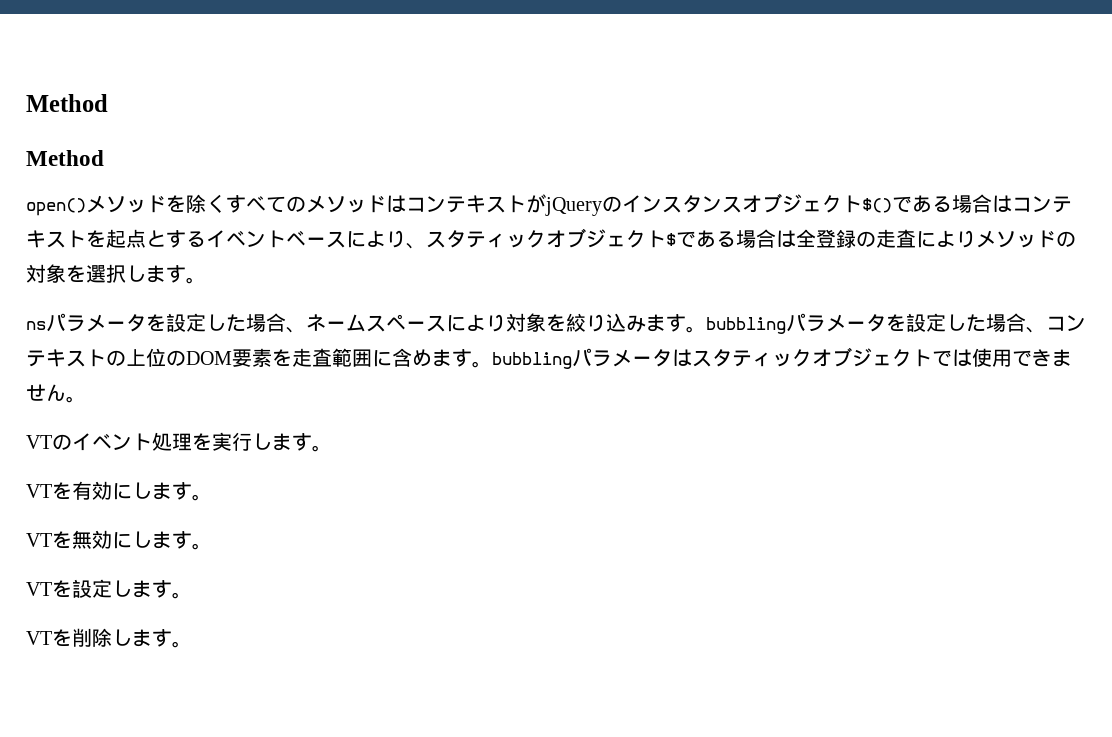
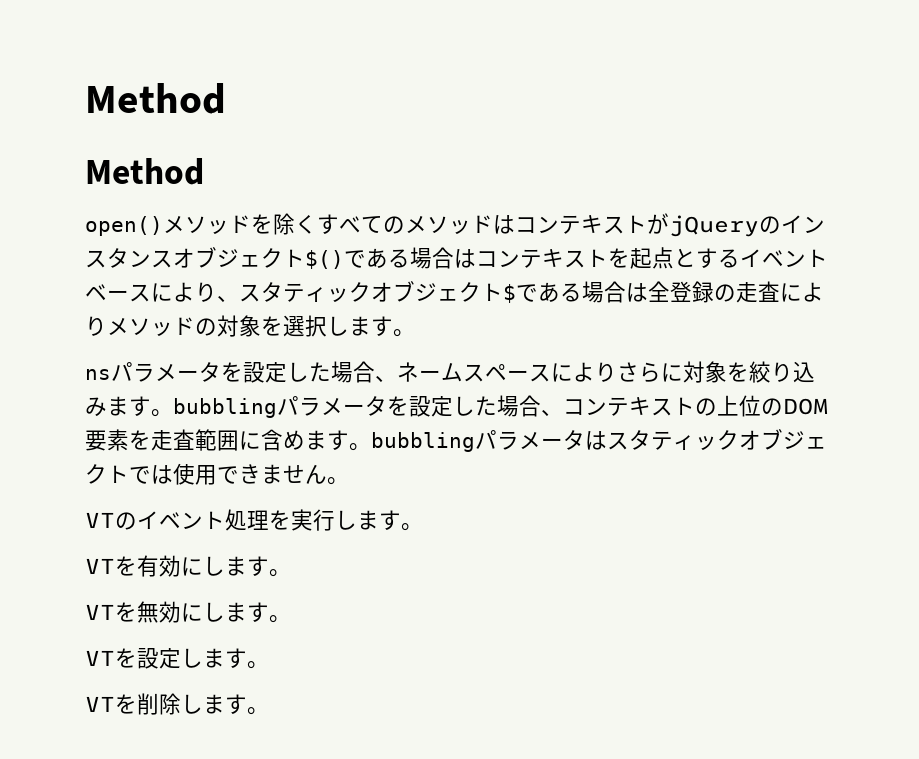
- nsパラメータを設定した場合、ネームスペースにより対象を絞り込みます。bubblingパラメータを設定した場合、コンテキストの上位のDOM要素を走査範囲に含めます。bubblingパラメータはスタティックオブジェクトでは使用できません。
+ nsパラメータを設定した場合、ネームスペースによりさらに対象を絞り込みます。bubblingパラメータを設定した場合、コンテキストの上位のDOM要素を走査範囲に含めます。bubblingパラメータはスタティックオブジェクトでは使用できません。

